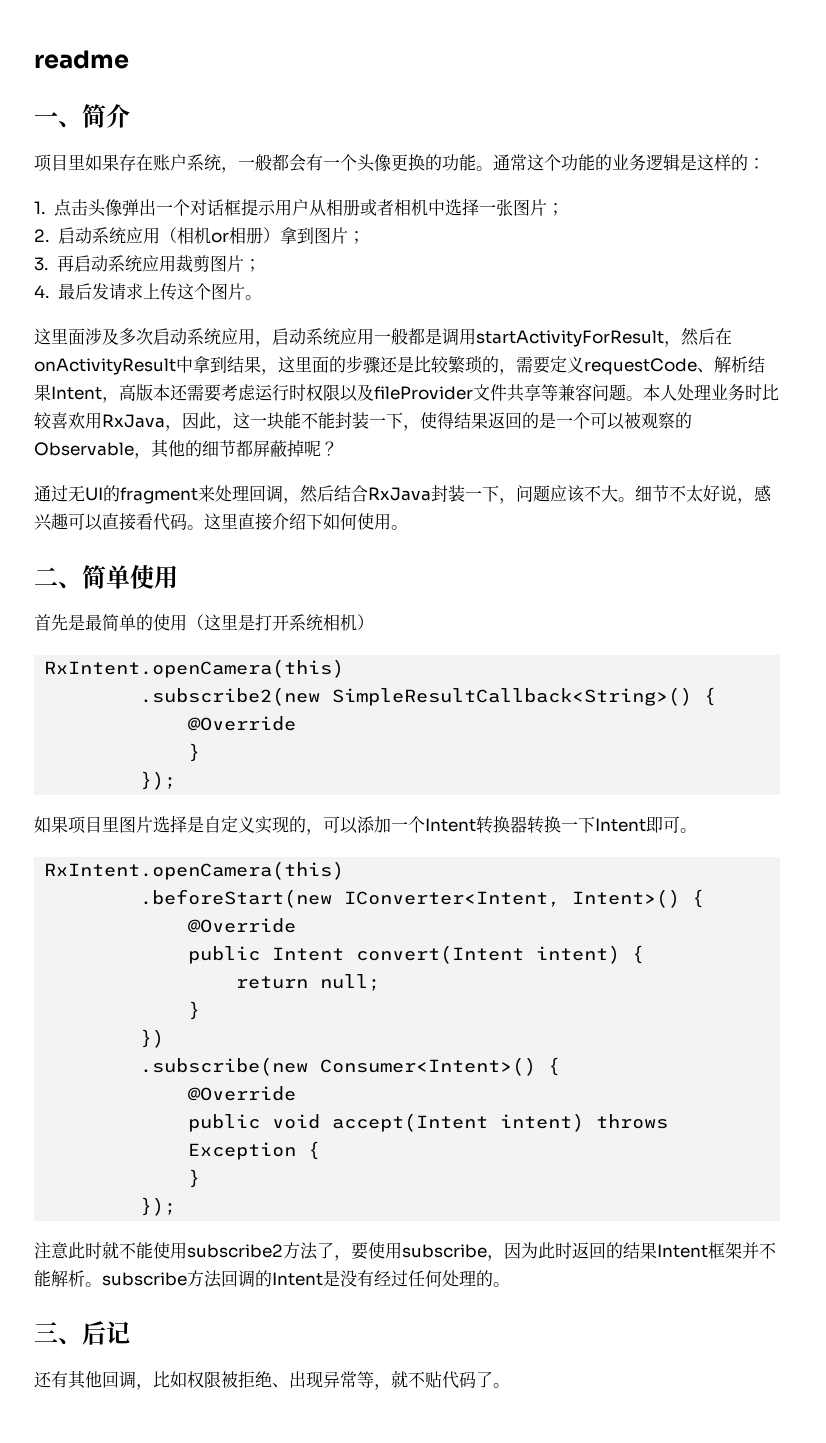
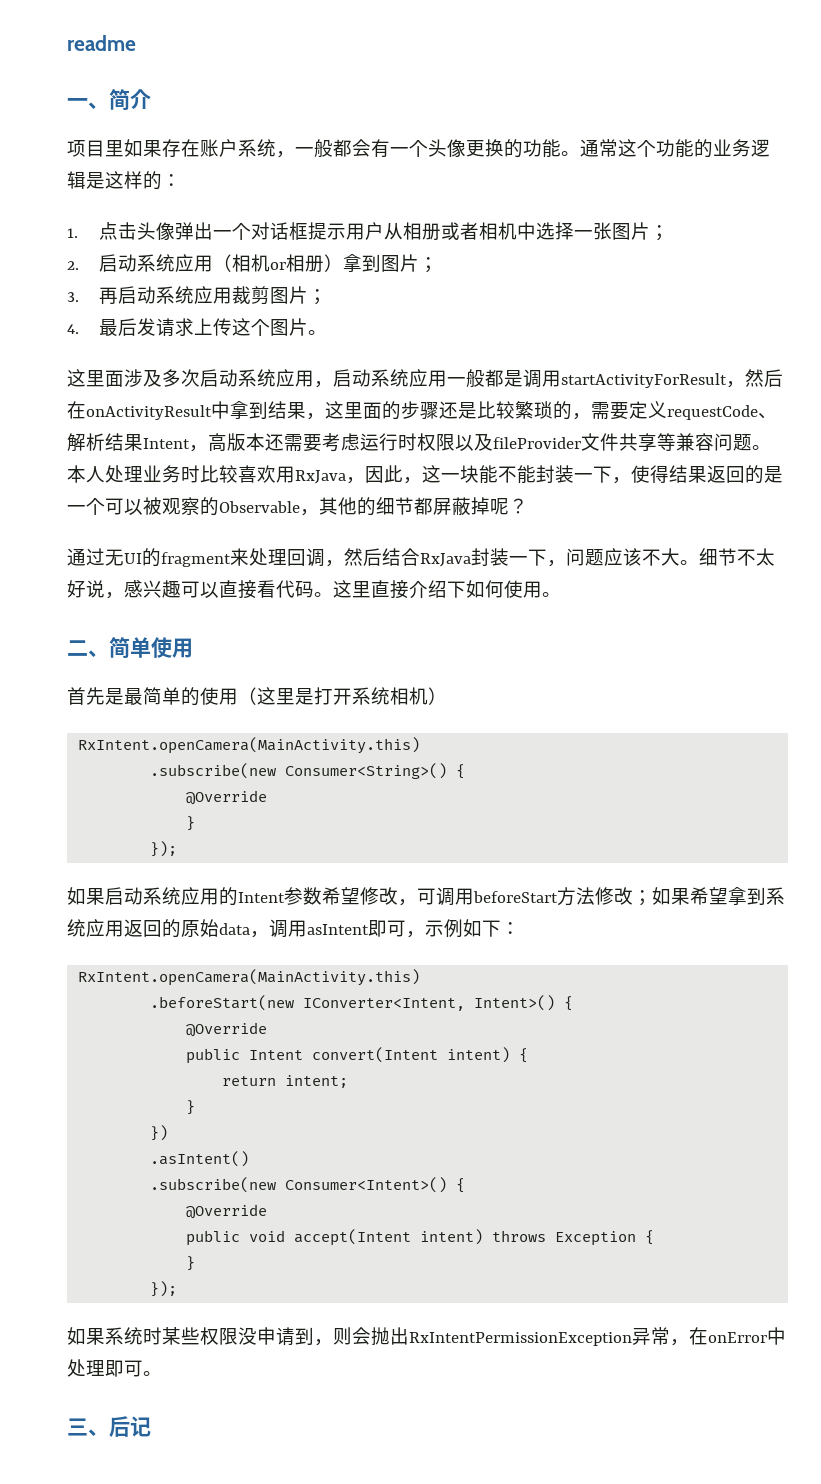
  首先是最简单的使用（这里是打开系统相机）
- RxIntent.openCamera(this)
- .subscribe2(new SimpleResultCallback<String>() {
+ RxIntent.openCamera(MainActivity.this)
+ .subscribe(new Consumer<String>() {
- 如果项目里图片选择是自定义实现的，可以添加一个Intent转换器转换一下Intent即可。
- RxIntent.openCamera(this)
+ 如果启动系统应用的Intent参数希望修改，可调用beforeStart方法修改；如果希望拿到系统应用返回的原始data，调用asIntent即可，示例如下：
+ RxIntent.openCamera(MainActivity.this)
- return null;
+ return intent;
+ .asIntent()
- 注意此时就不能使用subscribe2方法了，要使用subscribe，因为此时返回的结果Intent框架并不能解析。subscribe方法回调的Intent是没有经过任何处理的。
+ 如果系统时某些权限没申请到，则会抛出RxIntentPermissionException异常，在onError中处理即可。
  三、后记
- 还有其他回调，比如权限被拒绝、出现异常等，就不贴代码了。

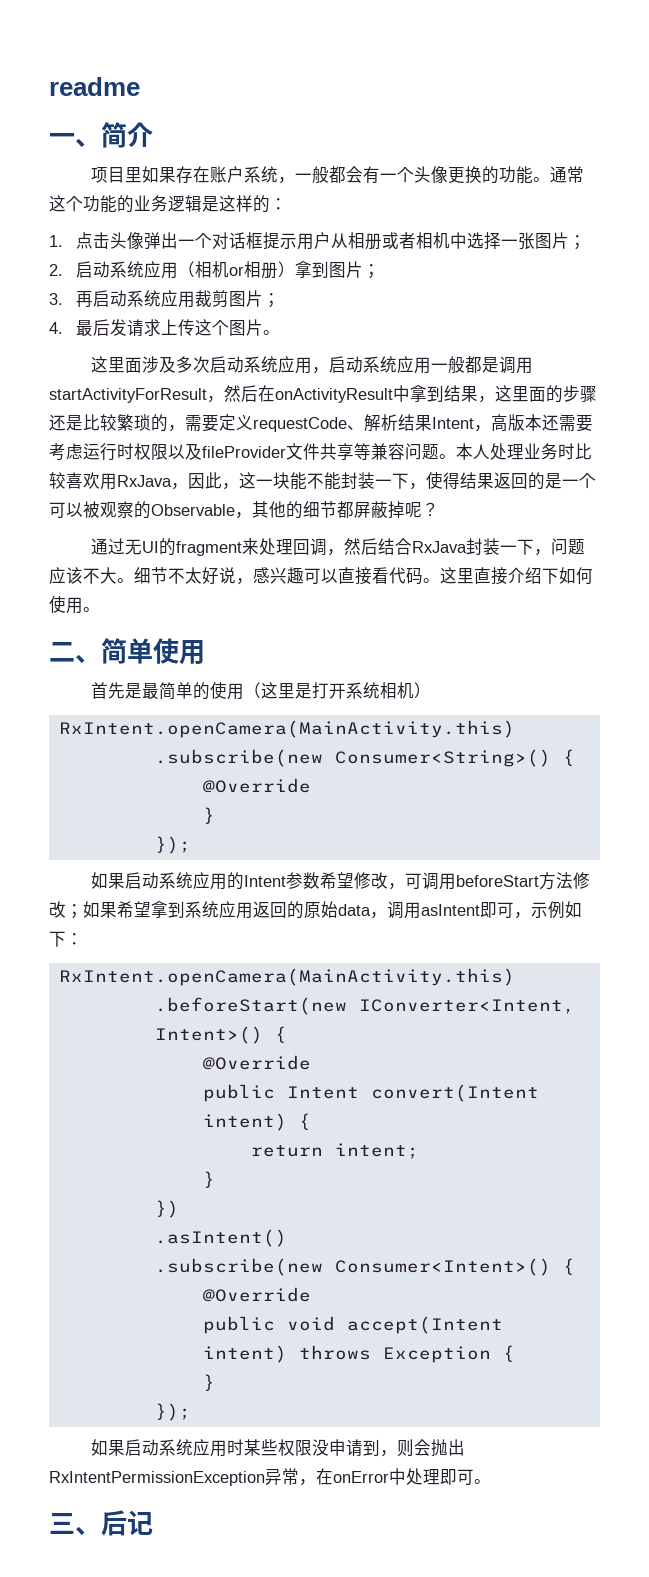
- 如果系统时某些权限没申请到，则会抛出RxIntentPermissionException异常，在onError中处理即可。
+ 如果启动系统应用时某些权限没申请到，则会抛出RxIntentPermissionException异常，在onError中处理即可。

